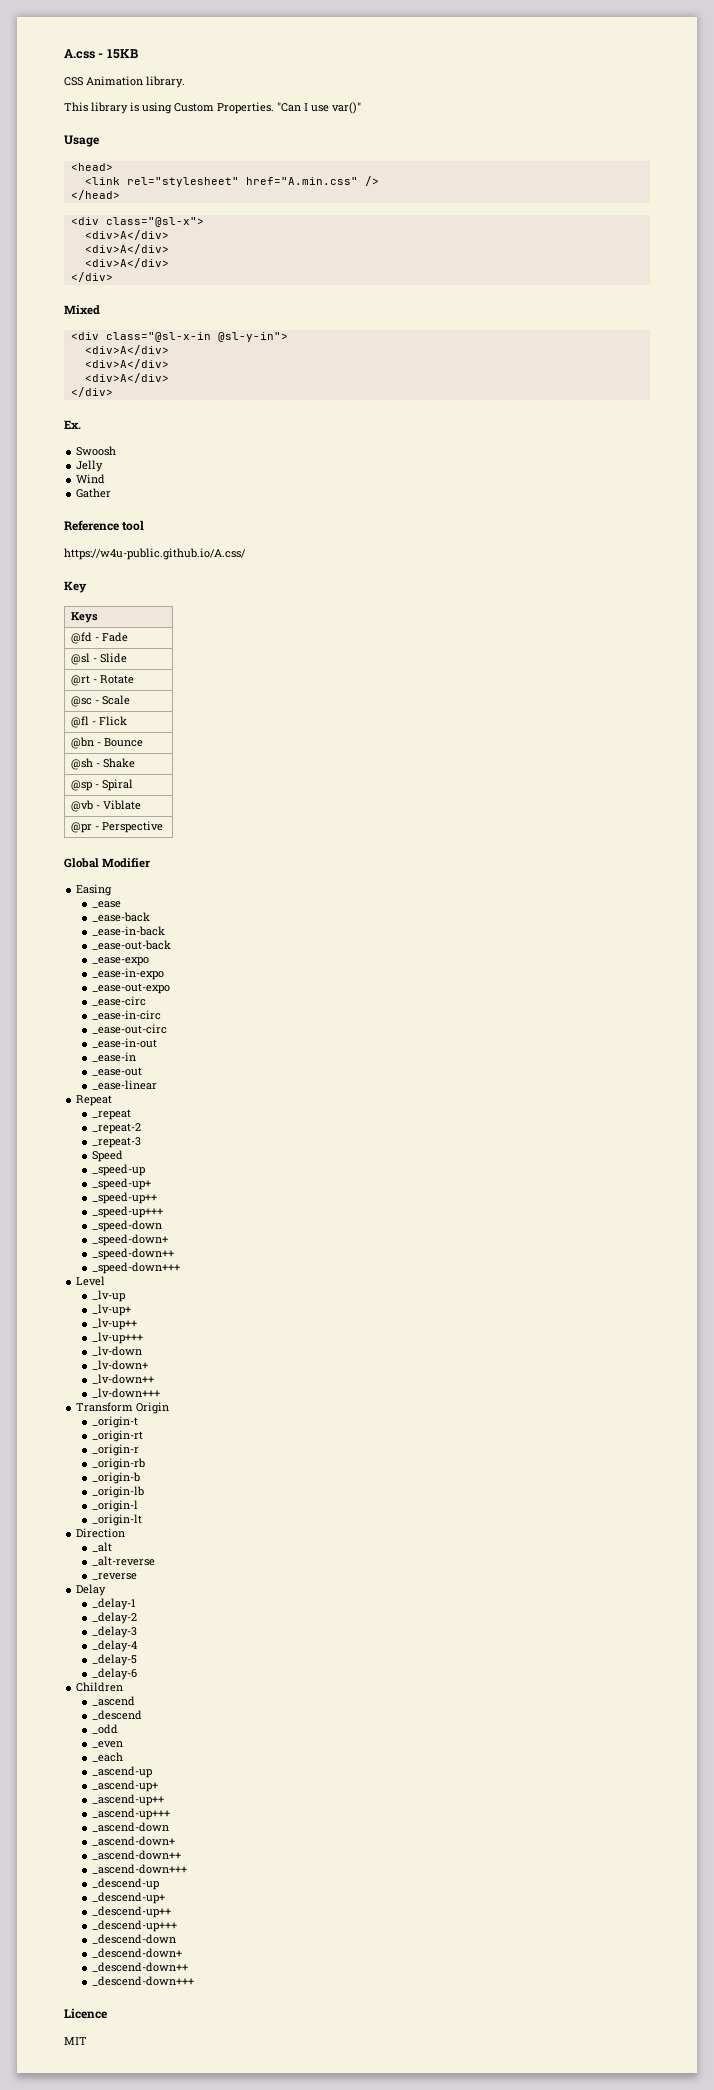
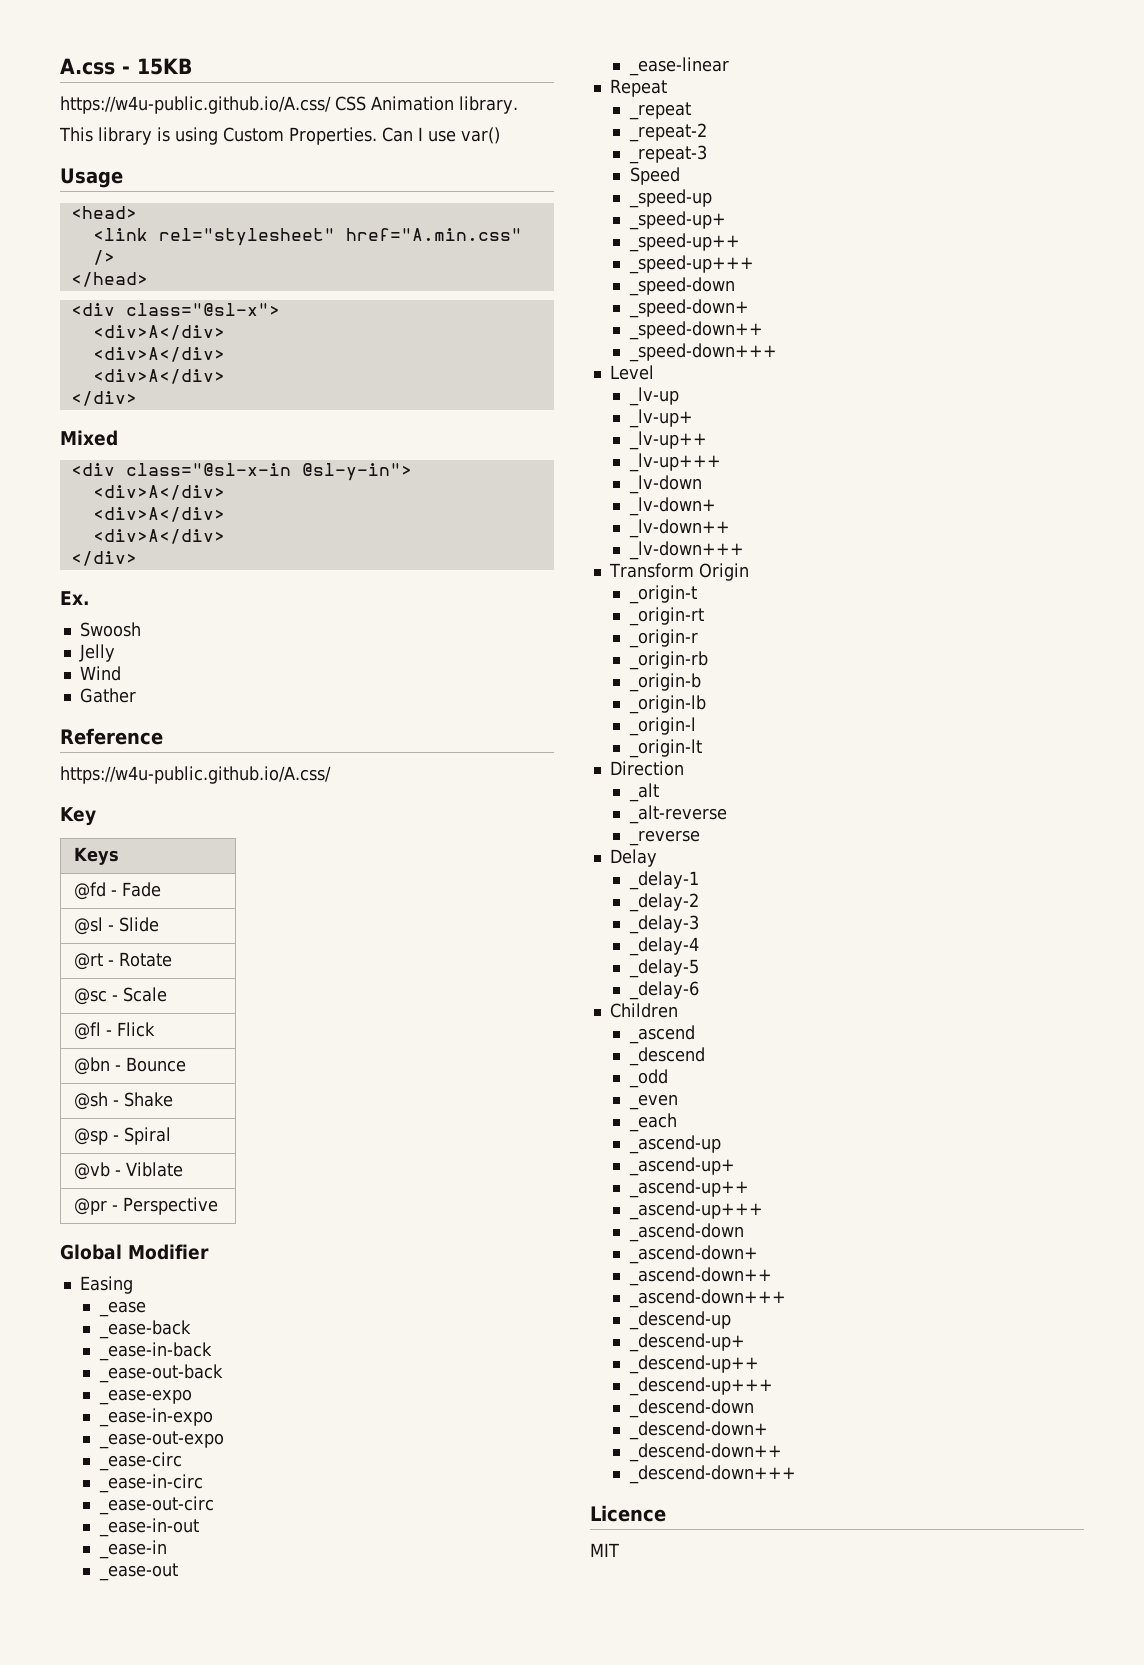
- CSS Animation library.
+ https://w4u-public.github.io/A.css/ CSS Animation library.
- "Can I use var()"
+ Can I use var()
- Reference tool
+ Reference

